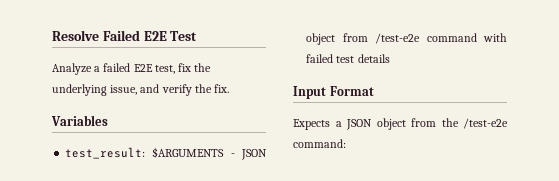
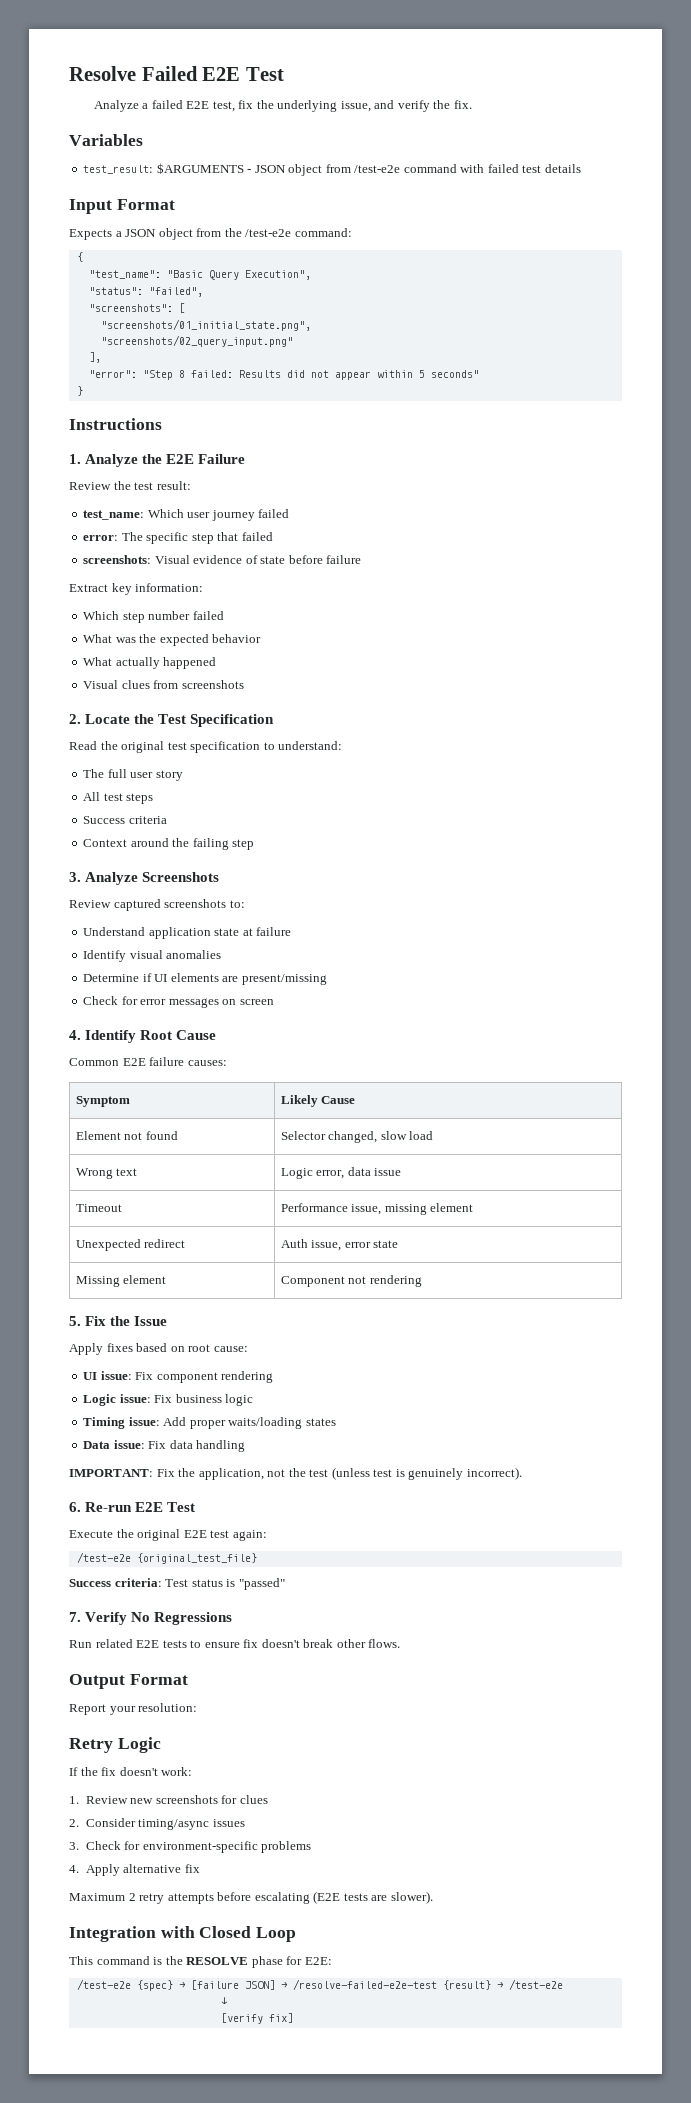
+ {
+ "test_name": "Basic Query Execution",
+ "status": "failed",
+ "screenshots": [
+ "screenshots/01_initial_state.png",
+ "screenshots/02_query_input.png"
+ ],
+ "error": "Step 8 failed: Results did not appear within 5 seconds"
+ }
+ Instructions
+ 1. Analyze the E2E Failure
+ Review the test result:
+ test_name: Which user journey failed
+ error: The specific step that failed
+ screenshots: Visual evidence of state before failure
+ Extract key information:
+ Which step number failed
+ What was the expected behavior
+ What actually happened
+ Visual clues from screenshots
+ 2. Locate the Test Specification
+ Read the original test specification to understand:
+ The full user story
+ All test steps
+ Success criteria
+ Context around the failing step
+ 3. Analyze Screenshots
+ Review captured screenshots to:
+ Understand application state at failure
+ Identify visual anomalies
+ Determine if UI elements are present/missing
+ Check for error messages on screen
+ 4. Identify Root Cause
+ Common E2E failure causes:
+ Symptom | Likely Cause
+ Element not found | Selector changed, slow load
+ Wrong text | Logic error, data issue
+ Timeout | Performance issue, missing element
+ Unexpected redirect | Auth issue, error state
+ Missing element | Component not rendering
+ 5. Fix the Issue
+ Apply fixes based on root cause:
+ UI issue: Fix component rendering
+ Logic issue: Fix business logic
+ Timing issue: Add proper waits/loading states
+ Data issue: Fix data handling
+ IMPORTANT: Fix the application, not the test (unless test is genuinely incorrect).
+ 6. Re-run E2E Test
+ Execute the original E2E test again:
+ /test-e2e {original_test_file}
+ Success criteria: Test status is "passed"
+ 7. Verify No Regressions
+ Run related E2E tests to ensure fix doesn't break other flows.
+ Output Format
+ Report your resolution:
+ Retry Logic
+ If the fix doesn't work:
+ 1. Review new screenshots for clues
+ 2. Consider timing/async issues
+ 3. Check for environment-specific problems
+ 4. Apply alternative fix
+ Maximum 2 retry attempts before escalating (E2E tests are slower).
+ Integration with Closed Loop
+ This command is the RESOLVE phase for E2E:
+ /test-e2e {spec} → [failure JSON] → /resolve-failed-e2e-test {result} → /test-e2e
+ ↓
+ [verify fix]

